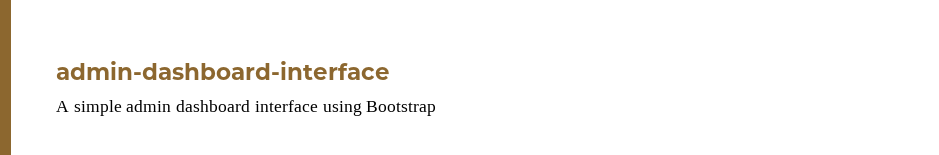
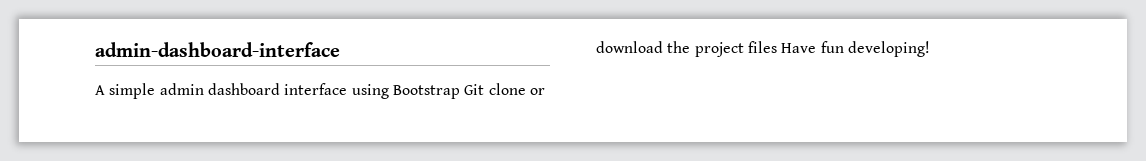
- A simple admin dashboard interface using Bootstrap
+ A simple admin dashboard interface using Bootstrap Git clone or download the project files Have fun developing!

